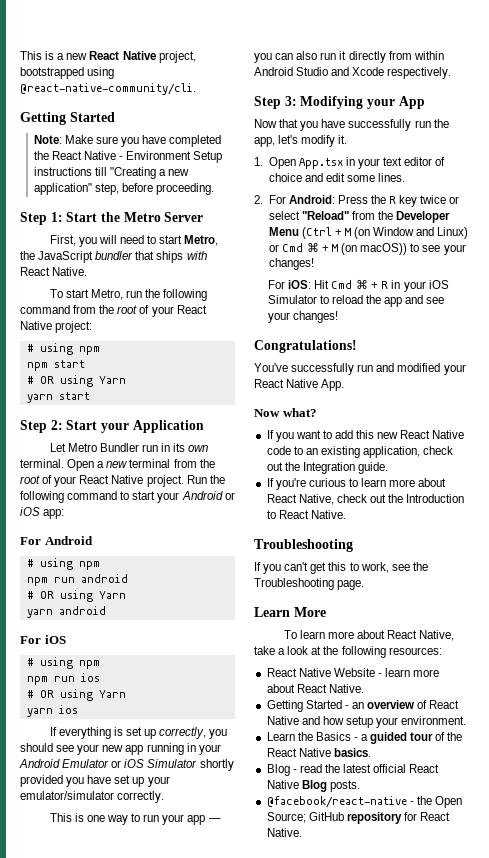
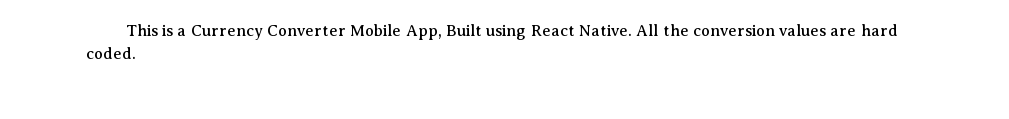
- This is a new React Native project, bootstrapped using @react-native-community/cli.
- Getting Started
- Note: Make sure you have completed the React Native - Environment Setup instructions till "Creating a new application" step, before proceeding.
- Step 1: Start the Metro Server
- First, you will need to start Metro, the JavaScript bundler that ships with React Native.
- To start Metro, run the following command from the root of your React Native project:
- # using npm
- npm start
- # OR using Yarn
- yarn start
- Step 2: Start your Application
- Let Metro Bundler run in its own terminal. Open a new terminal from the root of your React Native project. Run the following command to start your Android or iOS app:
- For Android
- # using npm
- npm run android
- # OR using Yarn
- yarn android
- For iOS
- # using npm
- npm run ios
- # OR using Yarn
- yarn ios
- If everything is set up correctly, you should see your new app running in your Android Emulator or iOS Simulator shortly provided you have set up your emulator/simulator correctly.
- This is one way to run your app — you can also run it directly from within Android Studio and Xcode respectively.
- Step 3: Modifying your App
- Now that you have successfully run the app, let's modify it.
- 1. Open App.tsx in your text editor of choice and edit some lines.
- 2. For Android: Press the R key twice or select "Reload" from the Developer Menu (Ctrl + M (on Window and Linux) or Cmd ⌘ + M (on macOS)) to see your changes!
- For iOS: Hit Cmd ⌘ + R in your iOS Simulator to reload the app and see your changes!
- Congratulations!
- You've successfully run and modified your React Native App.
- Now what?
- If you want to add this new React Native code to an existing application, check out the Integration guide.
- If you're curious to learn more about React Native, check out the Introduction to React Native.
- Troubleshooting
- If you can't get this to work, see the Troubleshooting page.
- Learn More
- To learn more about React Native, take a look at the following resources:
- React Native Website - learn more about React Native.
- Getting Started - an overview of React Native and how setup your environment.
- Learn the Basics - a guided tour of the React Native basics.
- Blog - read the latest official React Native Blog posts.
- @facebook/react-native - the Open Source; GitHub repository for React Native.
+ This is a Currency Converter Mobile App, Built using React Native. All the conversion values are hard coded.

